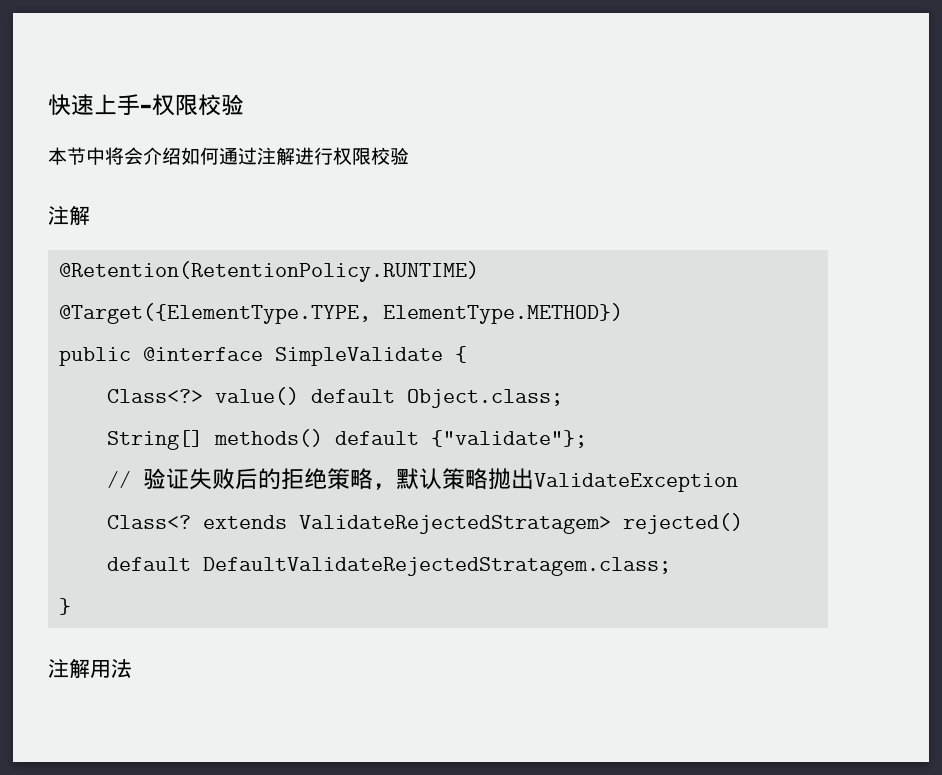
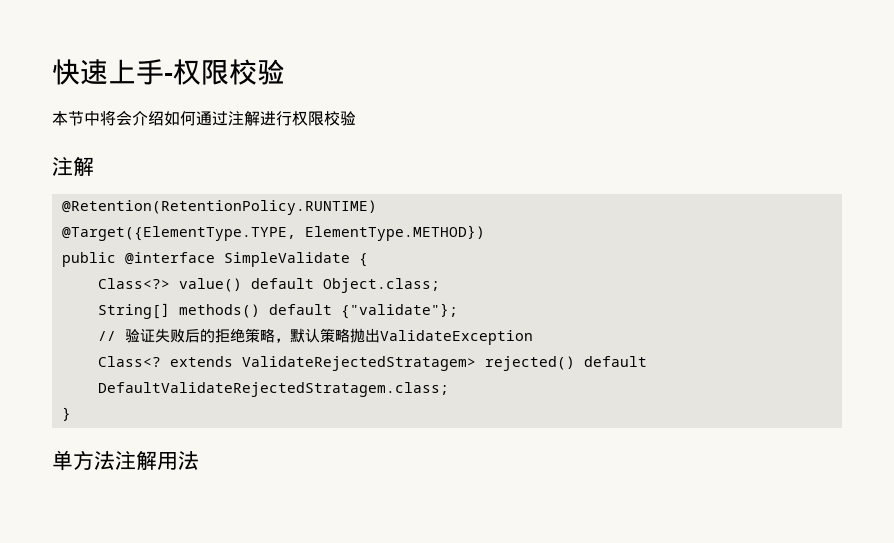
- 注解用法
+ 单方法注解用法

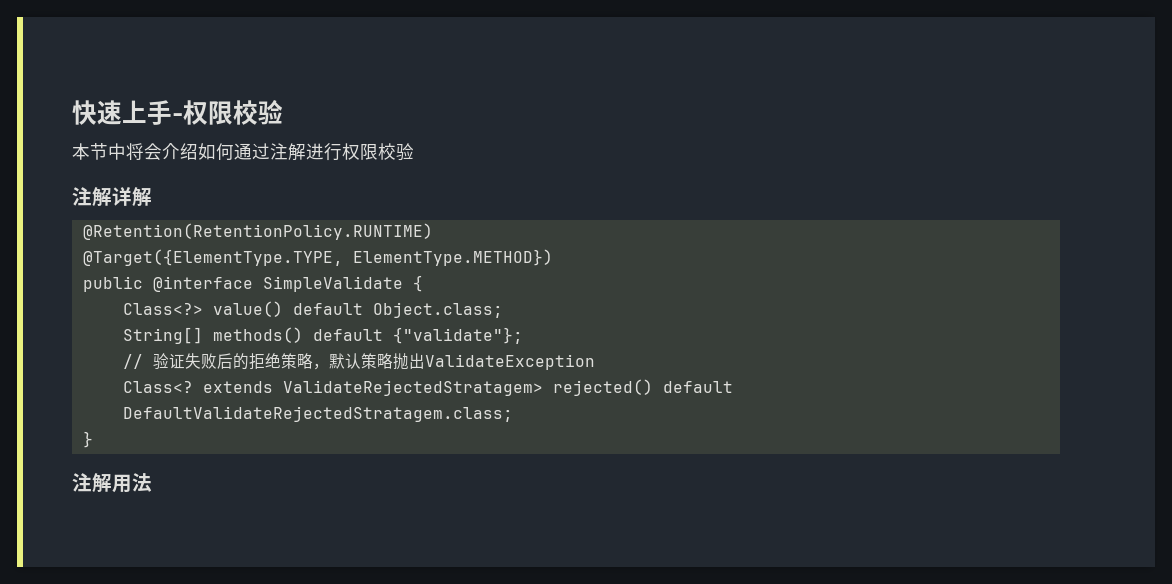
  本节中将会介绍如何通过注解进行权限校验
- 注解
+ 注解详解
- 单方法注解用法
+ 注解用法

